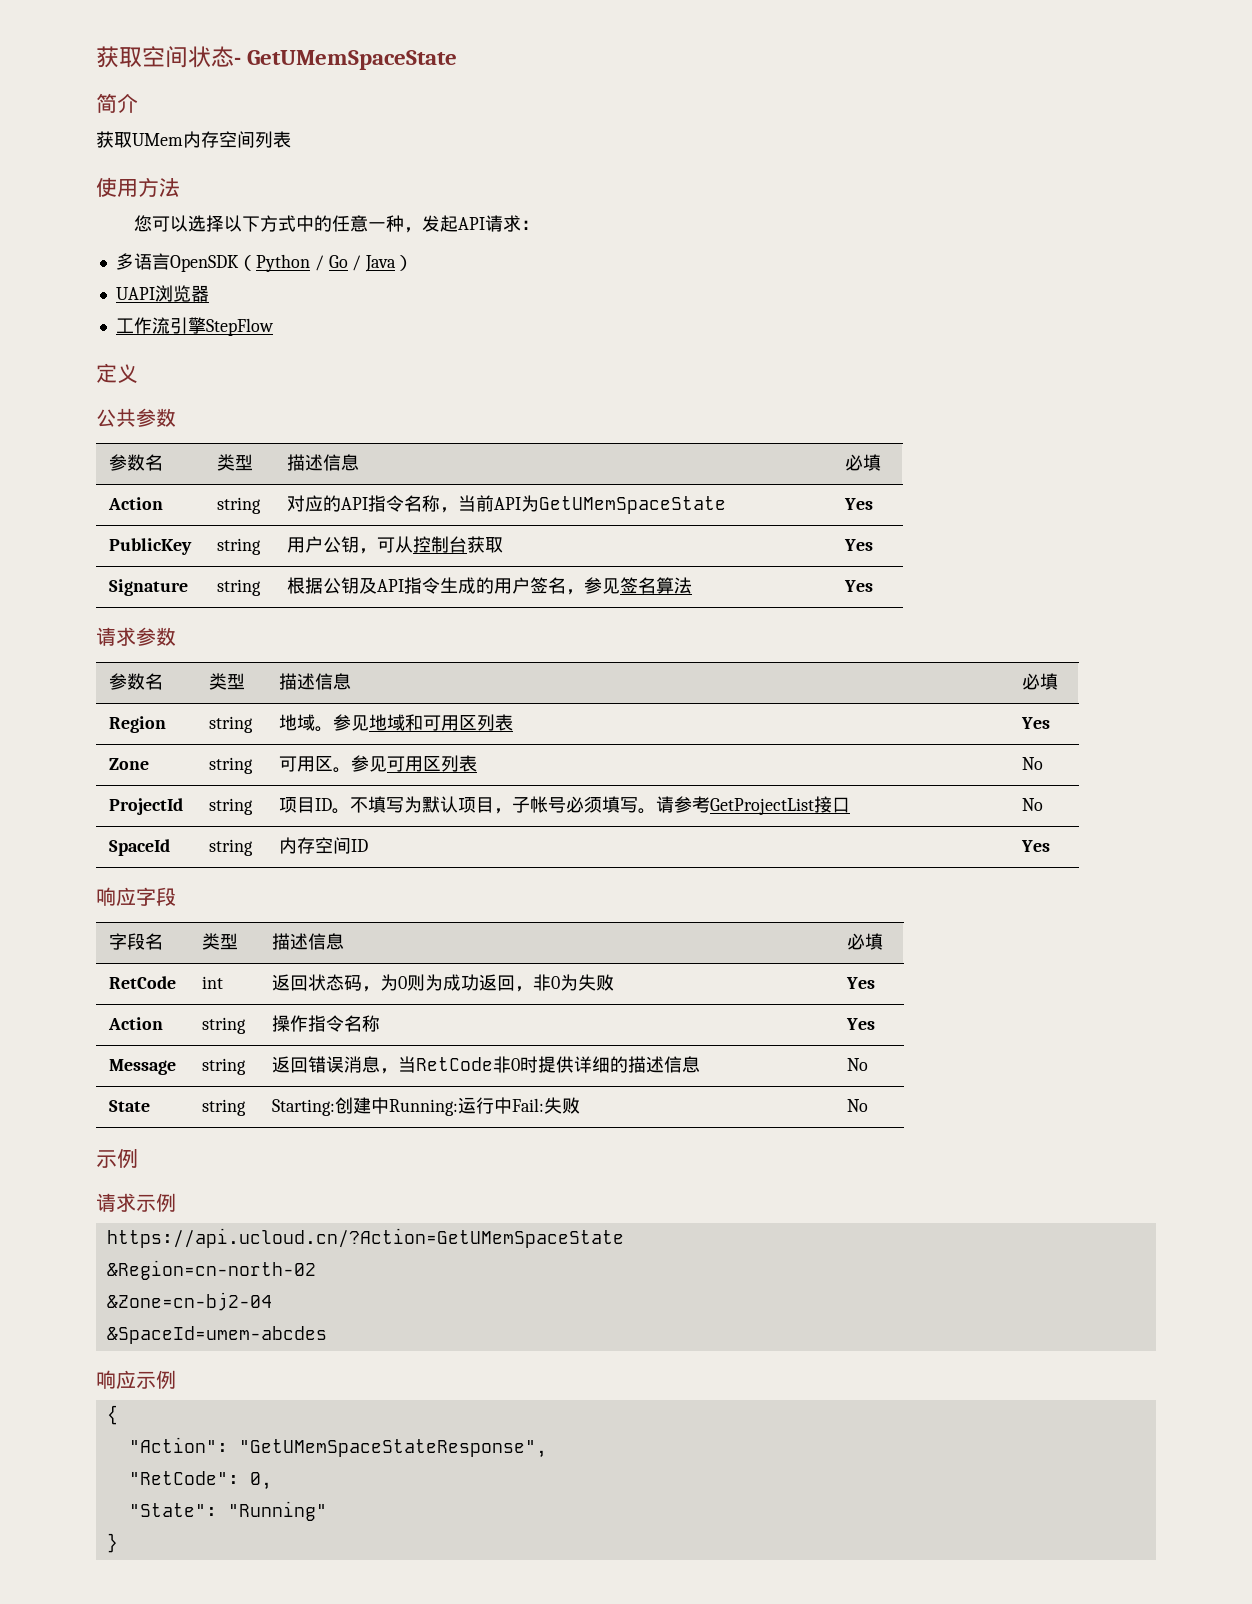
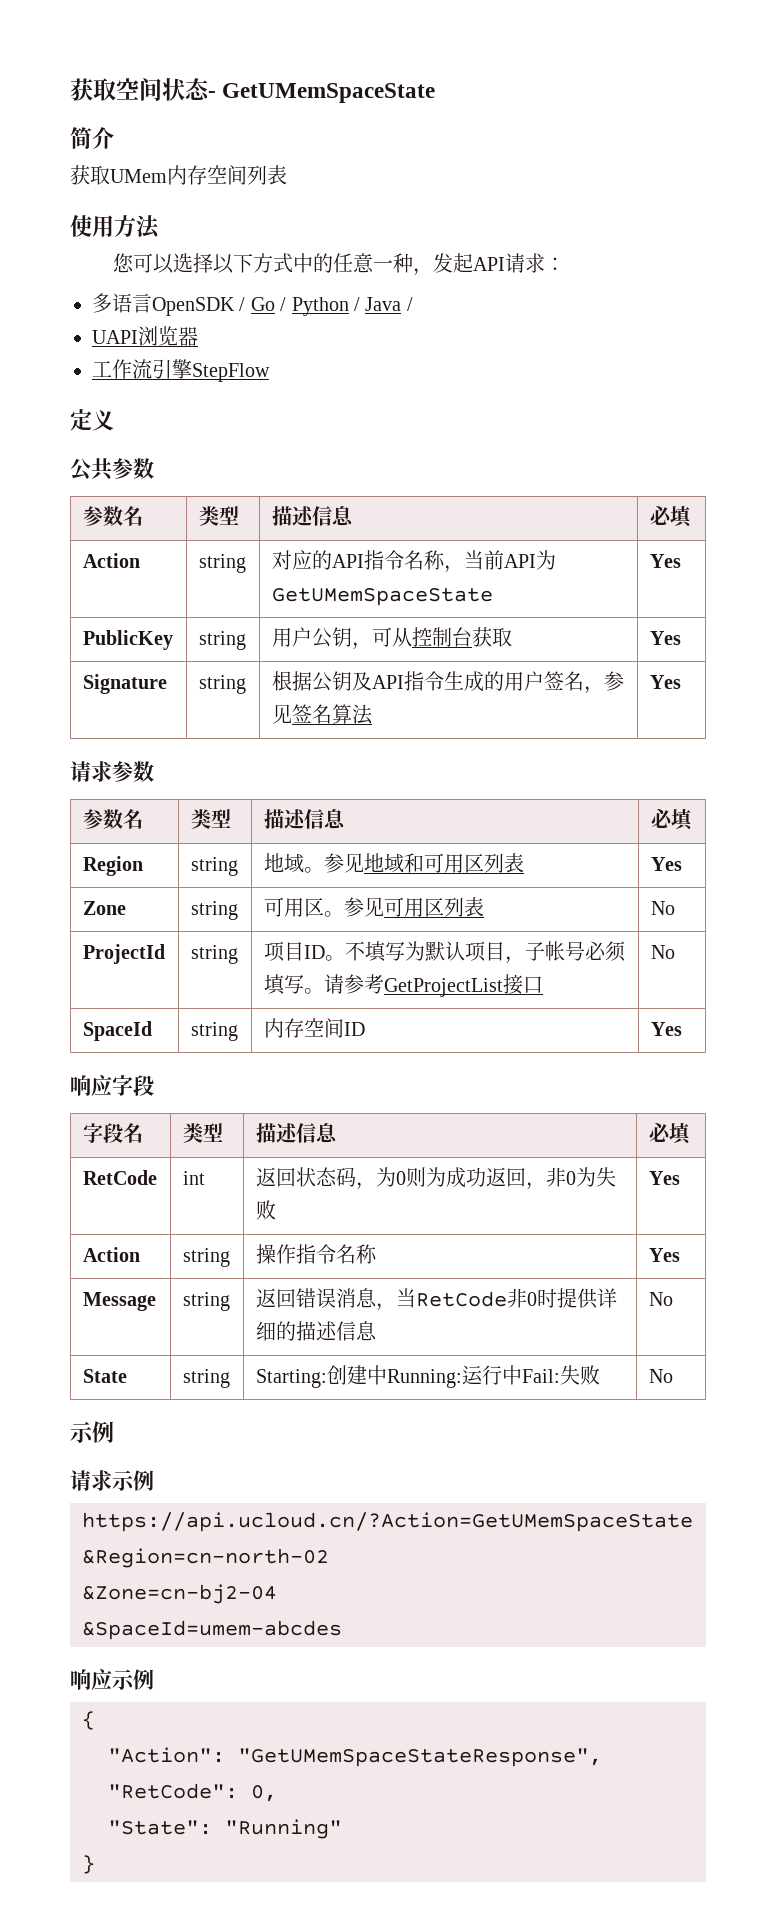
- 多语言OpenSDK（Python / Go / Java）
+ 多语言OpenSDK / Go / Python / Java /

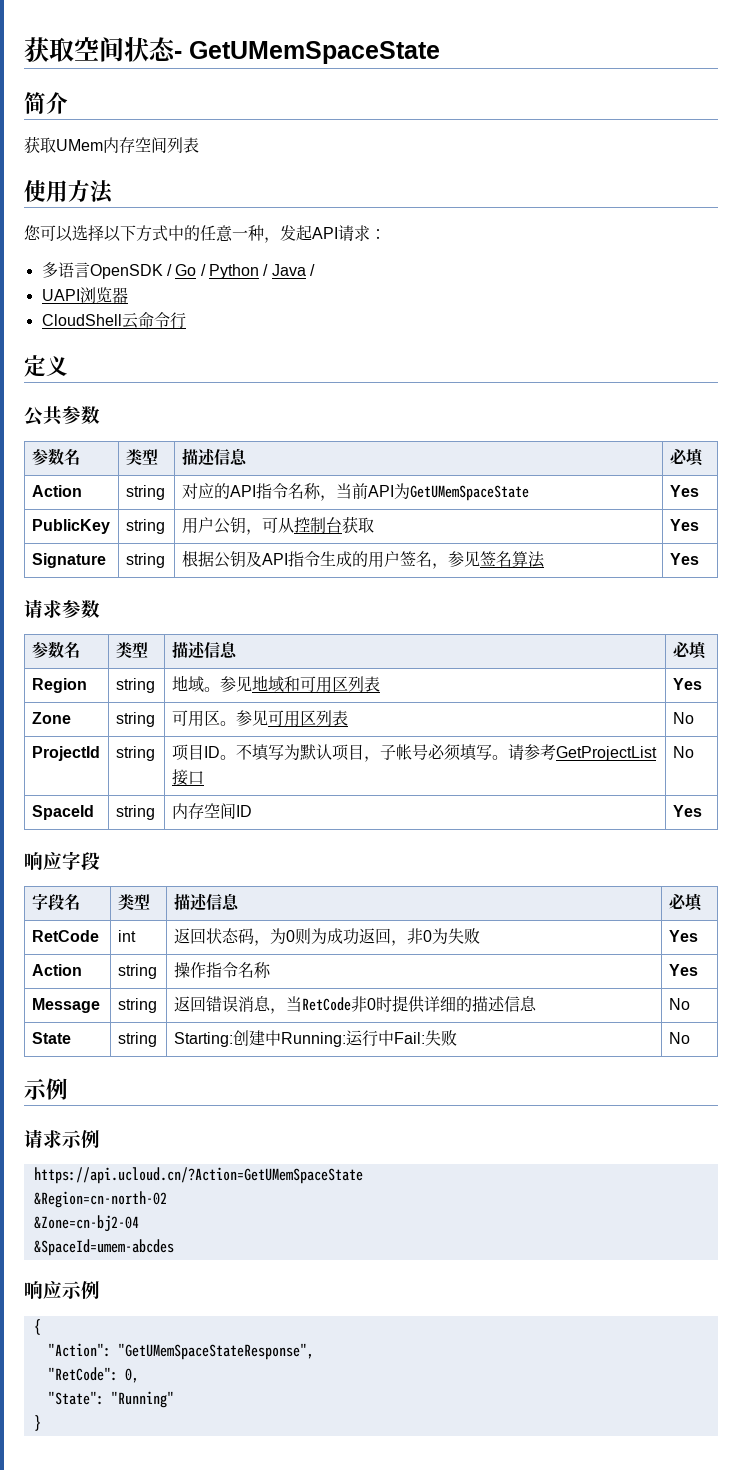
- 工作流引擎StepFlow
+ CloudShell云命令行

